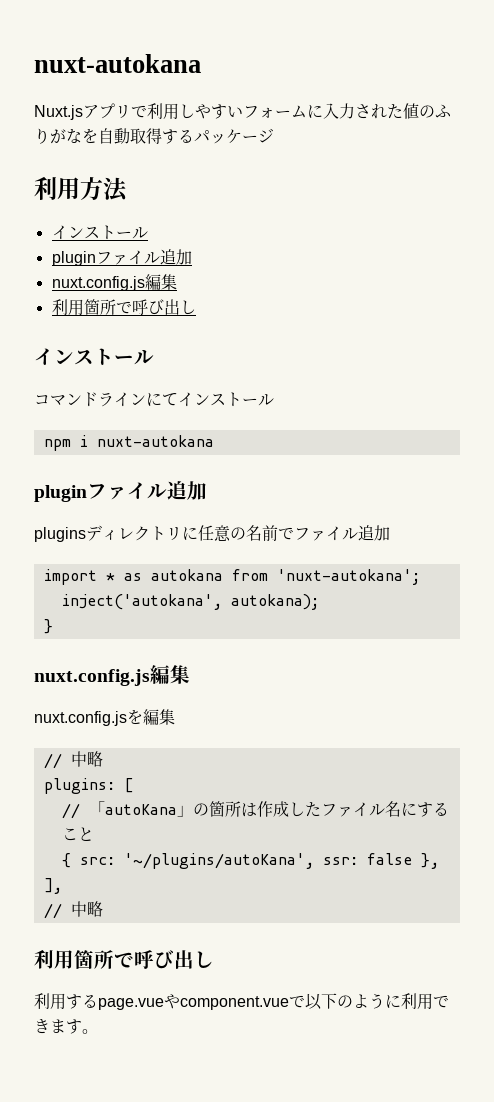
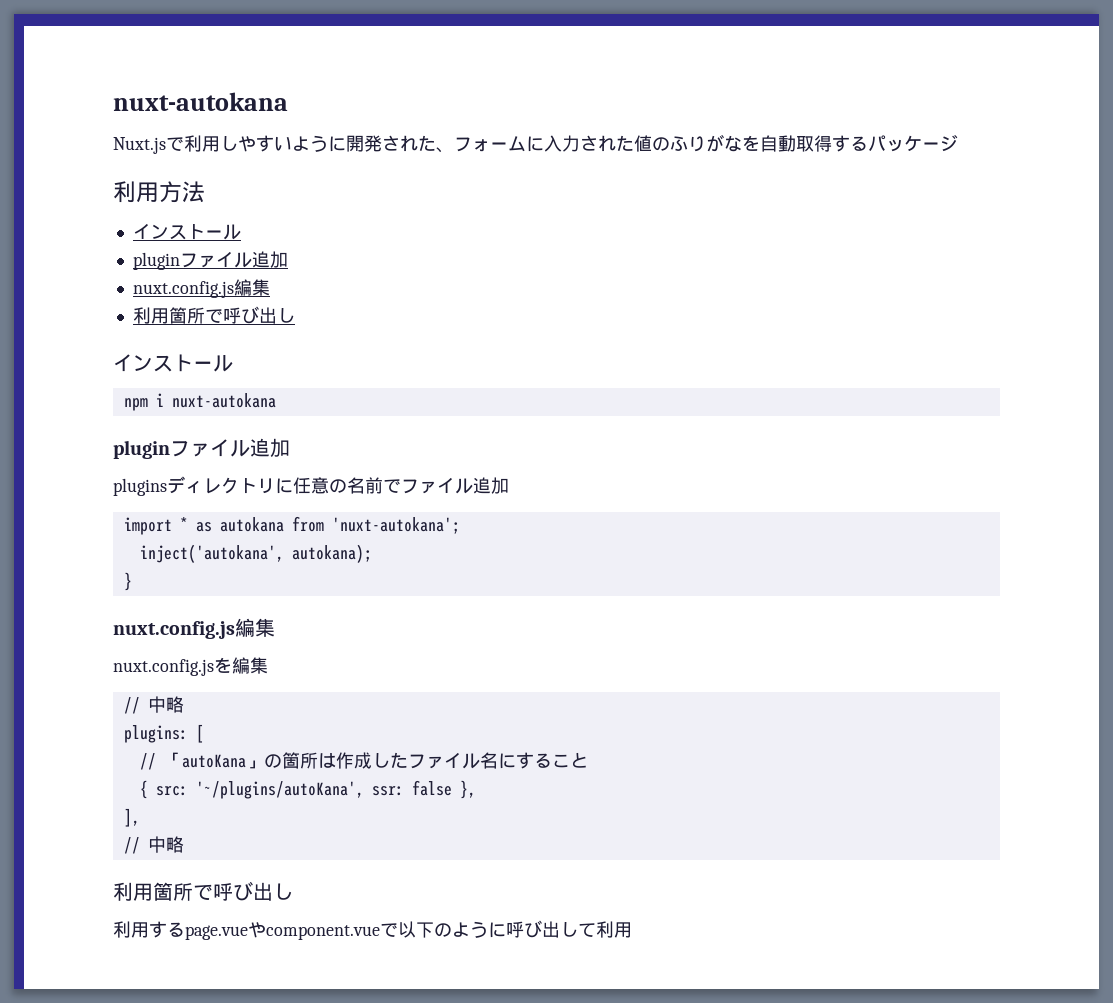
- Nuxt.jsアプリで利用しやすいフォームに入力された値のふりがなを自動取得するパッケージ
+ Nuxt.jsで利用しやすいように開発された、フォームに入力された値のふりがなを自動取得するパッケージ
- コマンドラインにてインストール
- 利用するpage.vueやcomponent.vueで以下のように利用できます。
+ 利用するpage.vueやcomponent.vueで以下のように呼び出して利用

